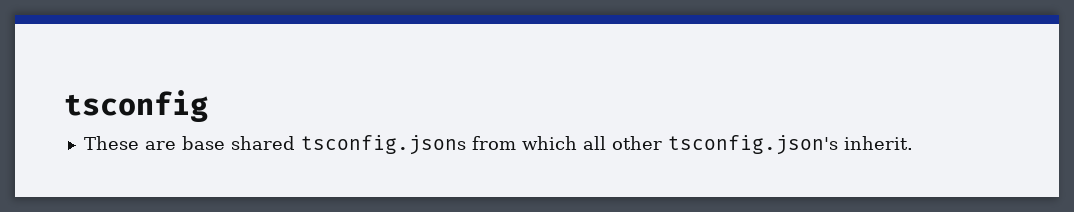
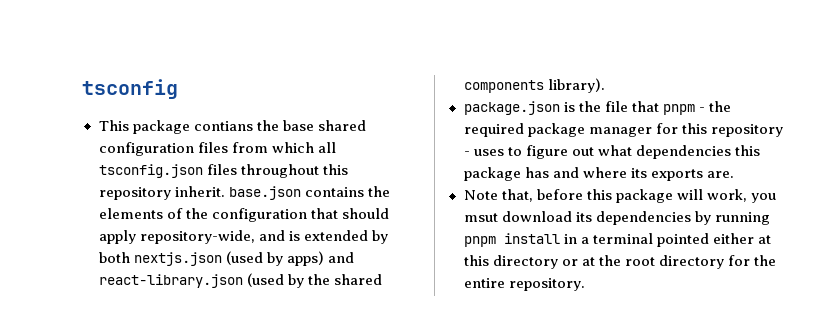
- These are base shared tsconfig.jsons from which all other tsconfig.json's inherit.
+ This package contians the base shared configuration files from which all tsconfig.json files throughout this repository inherit. base.json contains the elements of the configuration that should apply repository-wide, and is extended by both nextjs.json (used by apps) and react-library.json (used by the shared components library).
+ package.json is the file that pnpm - the required package manager for this repository - uses to figure out what dependencies this package has and where its exports are.
+ Note that, before this package will work, you msut download its dependencies by running pnpm install in a terminal pointed either at this directory or at the root directory for the entire repository.

